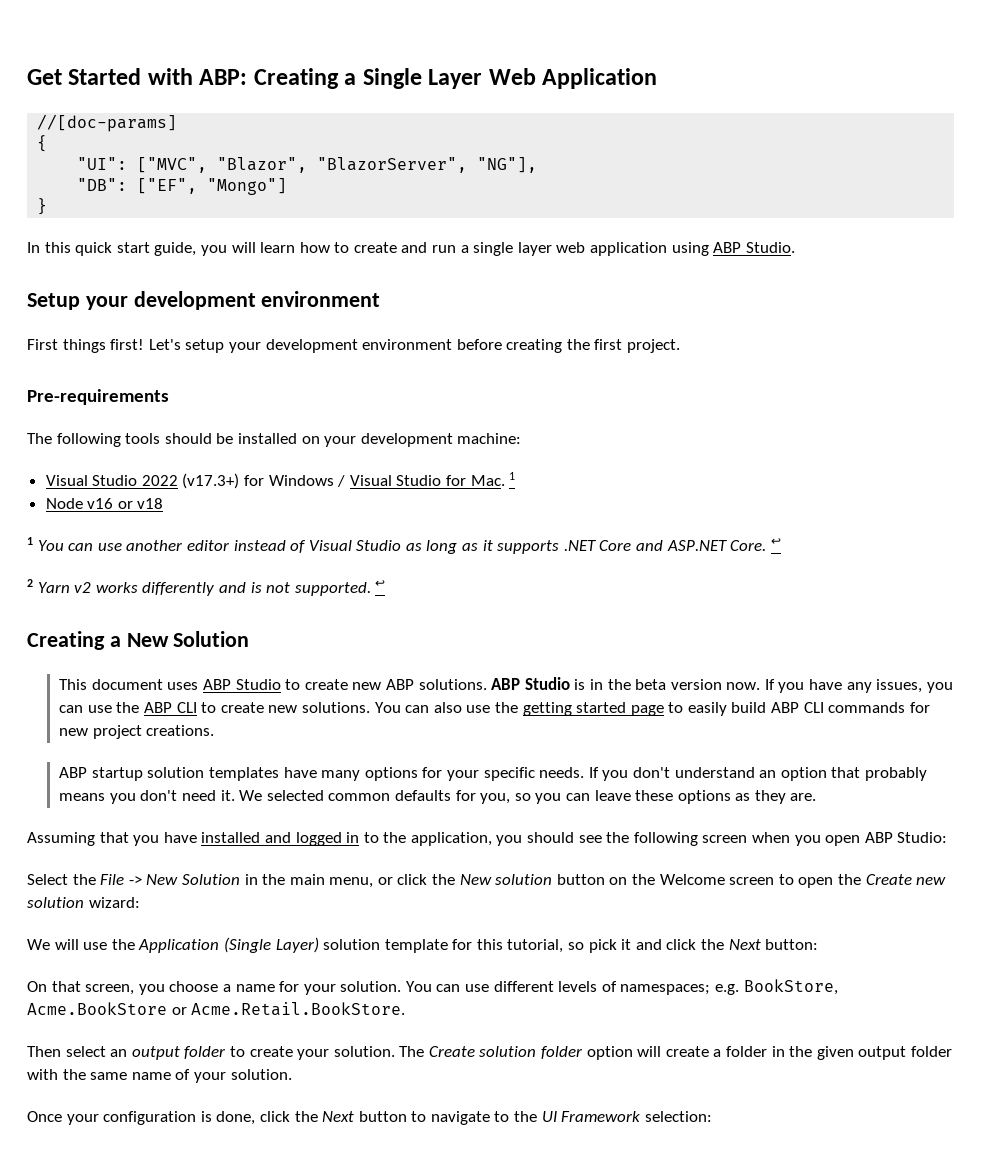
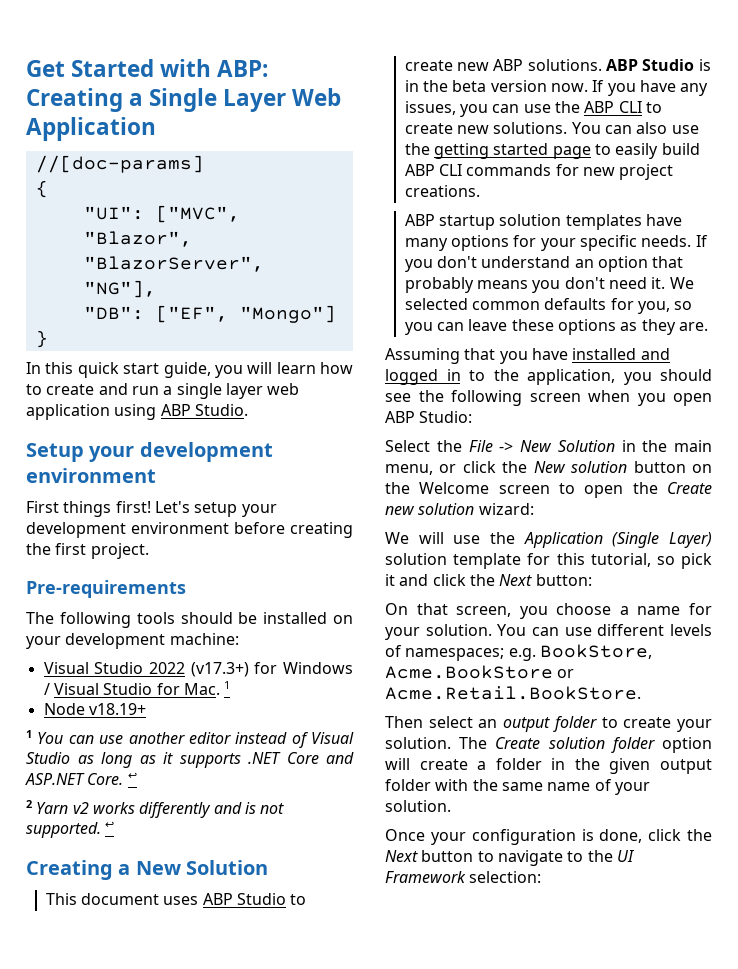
- Node v16 or v18
+ Node v18.19+

